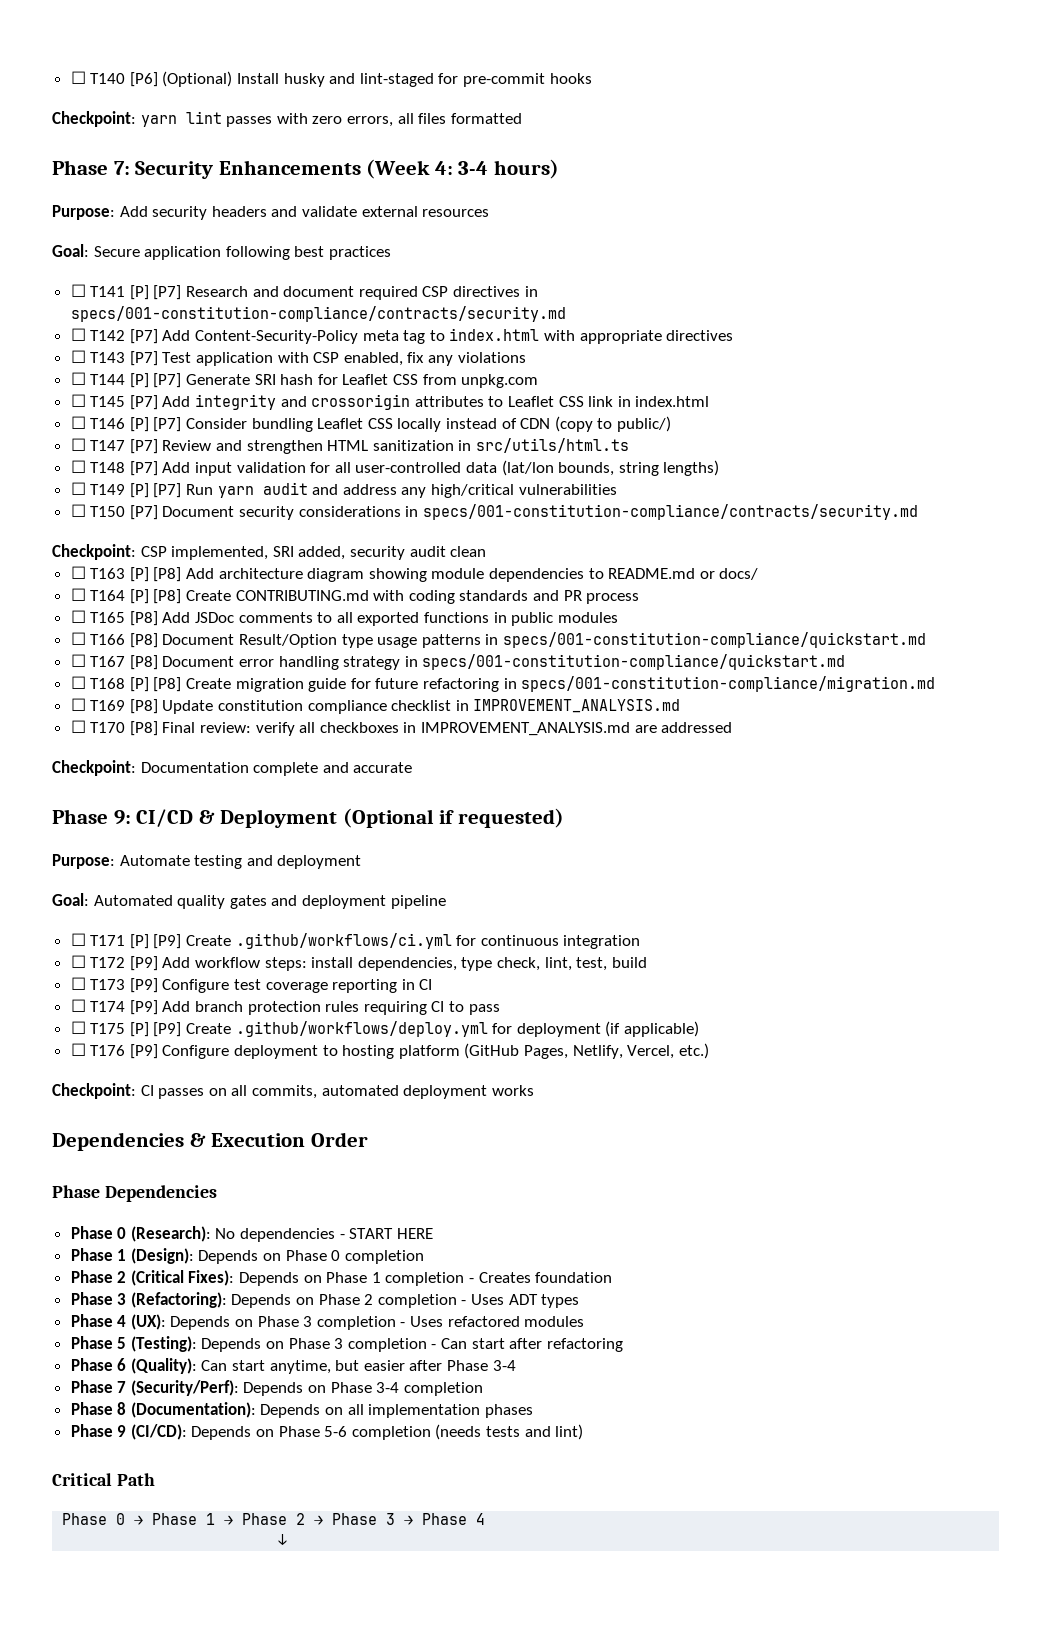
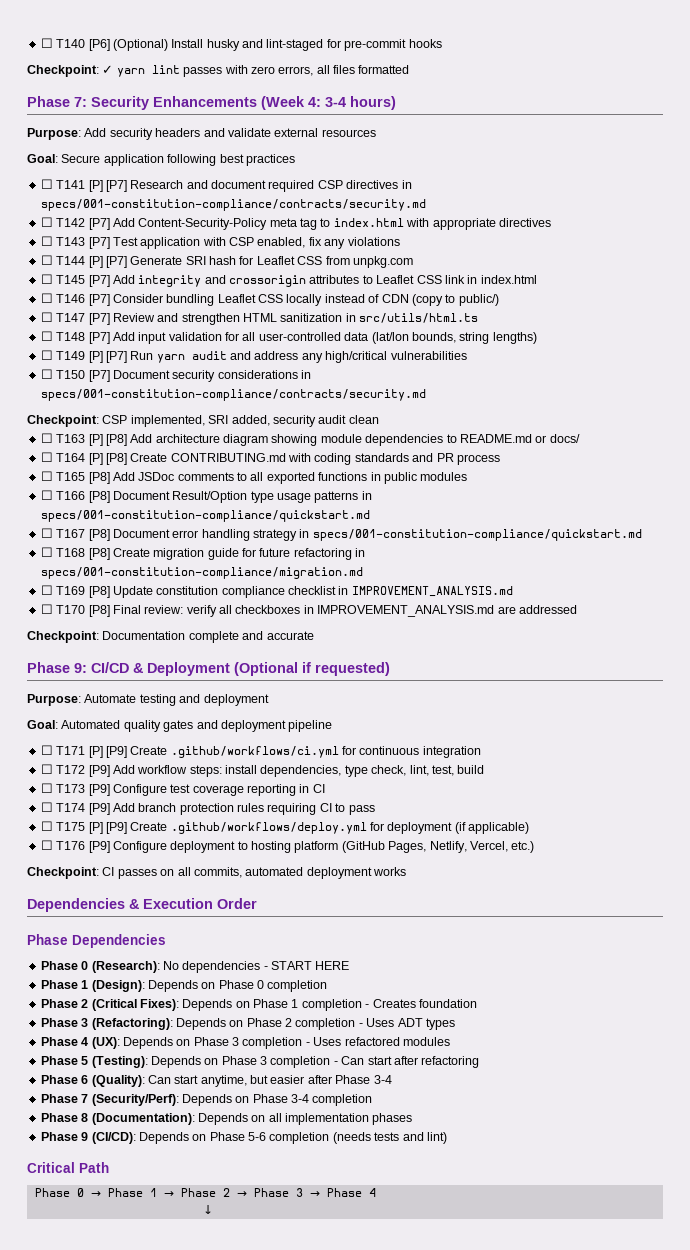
- Checkpoint: yarn lint passes with zero errors, all files formatted
+ Checkpoint: ✓ yarn lint passes with zero errors, all files formatted
- ☐ T146 [P] [P7] Consider bundling Leaflet CSS locally instead of CDN (copy to public/)
+ ☐ T146 [P7] Consider bundling Leaflet CSS locally instead of CDN (copy to public/)
- ☐ T168 [P] [P8] Create migration guide for future refactoring in specs/001-constitution-compliance/migration.md
+ ☐ T168 [P8] Create migration guide for future refactoring in specs/001-constitution-compliance/migration.md

